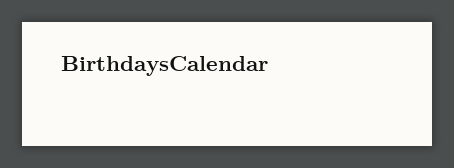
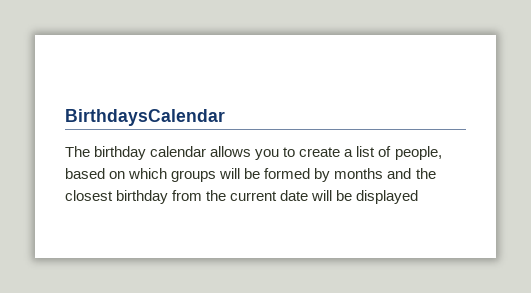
+ The birthday calendar allows you to create a list of people, based on which groups will be formed by months and the closest birthday from the current date will be displayed

